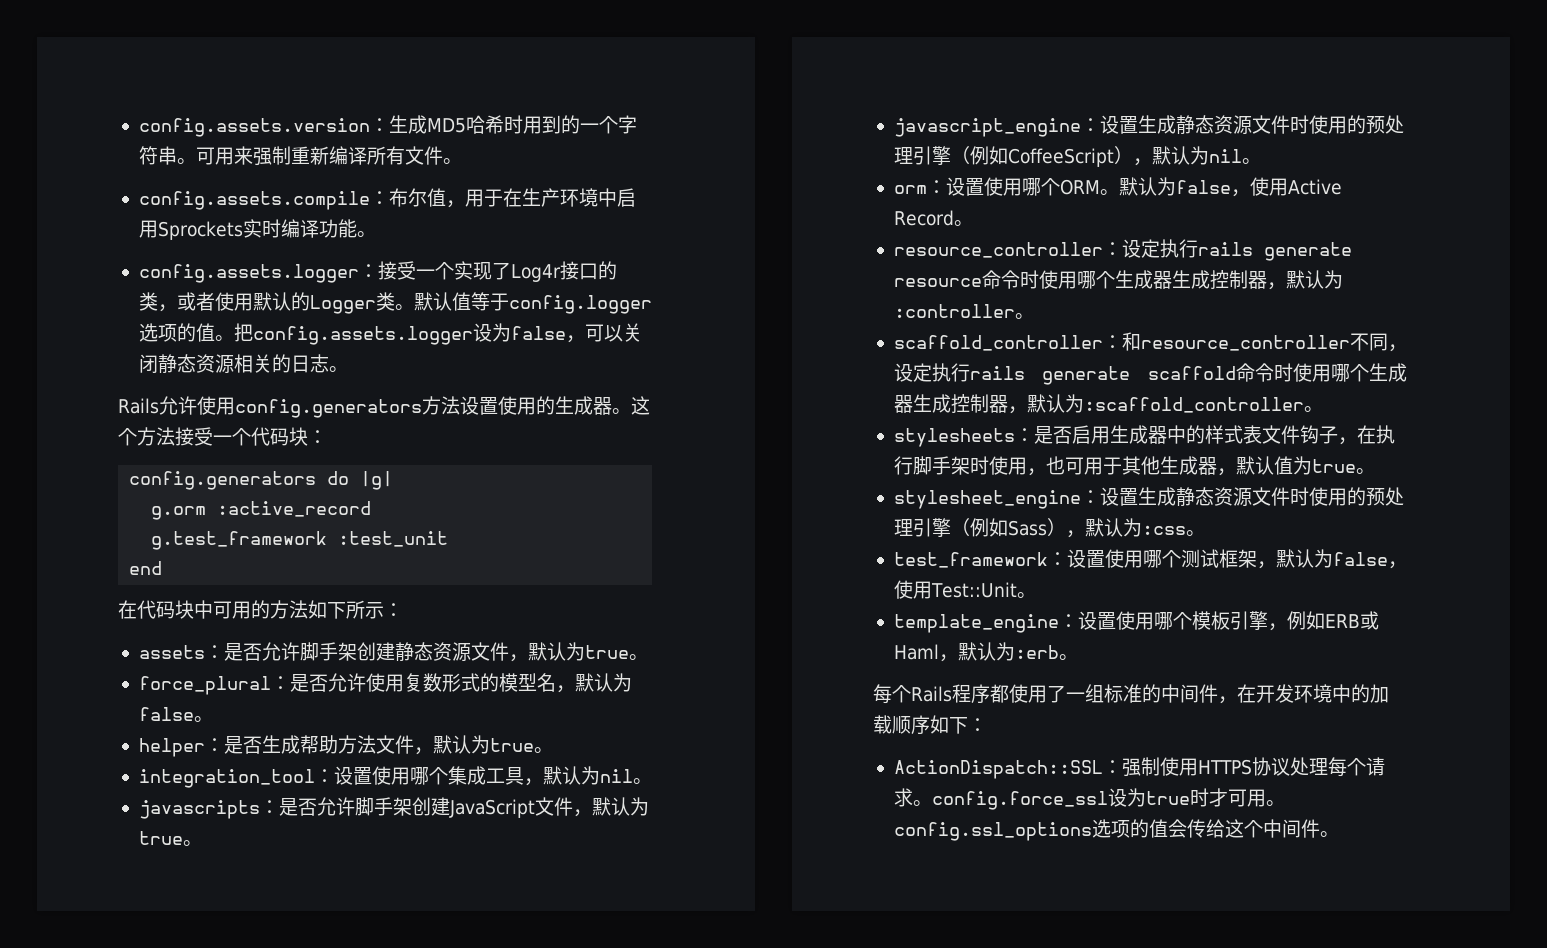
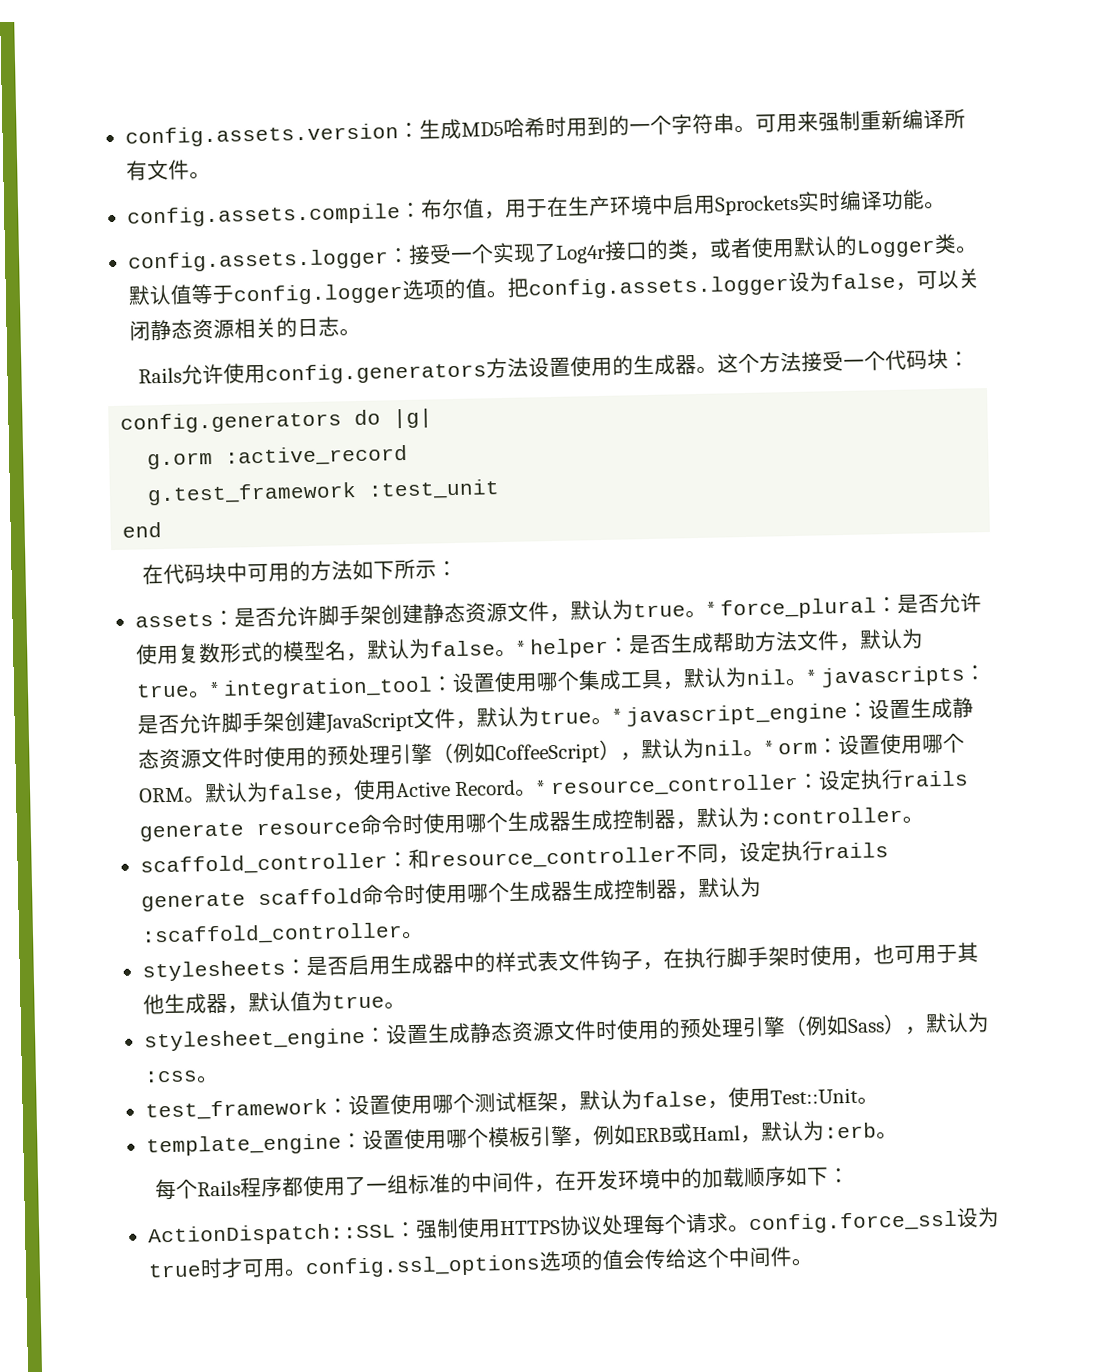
- 是否允许脚手架创建静态资源文件，默认为true。
- force_plural：
+ 是否允许脚手架创建静态资源文件，默认为true。* force_plural：
- 是否允许使用复数形式的模型名，默认为false。
- helper：
+ 是否允许使用复数形式的模型名，默认为false。* helper：
- 是否生成帮助方法文件，默认为true。
- integration_tool：
+ 是否生成帮助方法文件，默认为true。* integration_tool：
- 设置使用哪个集成工具，默认为nil。
- javascripts：
+ 设置使用哪个集成工具，默认为nil。* javascripts：
- 是否允许脚手架创建JavaScript文件，默认为true。
- javascript_engine：
+ 是否允许脚手架创建JavaScript文件，默认为true。* javascript_engine：
- 设置生成静态资源文件时使用的预处理引擎（例如CoffeeScript），默认为nil。
- orm：
+ 设置生成静态资源文件时使用的预处理引擎（例如CoffeeScript），默认为nil。* orm：
- 默认为false，使用Active Record。
- resource_controller：设定执行rails generate resource命令时使用哪个生成器生成控制器，默认为:controller。
+ 默认为false，使用Active Record。* resource_controller：设定执行rails generate resource命令时使用哪个生成器生成控制器，默认为:controller。

